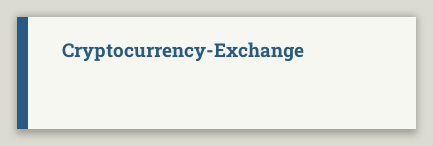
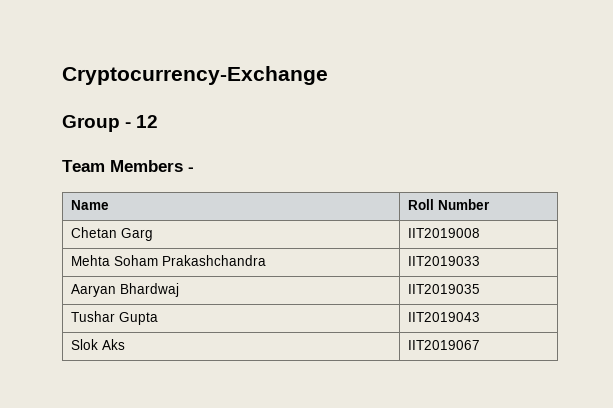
+ Group - 12
+ Team Members -
+ Name | Roll Number
+ Chetan Garg | IIT2019008
+ Mehta Soham Prakashchandra | IIT2019033
+ Aaryan Bhardwaj | IIT2019035
+ Tushar Gupta | IIT2019043
+ Slok Aks | IIT2019067

